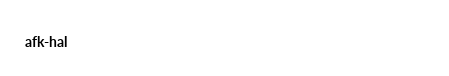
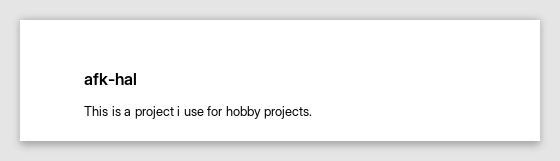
+ This is a project i use for hobby projects.

